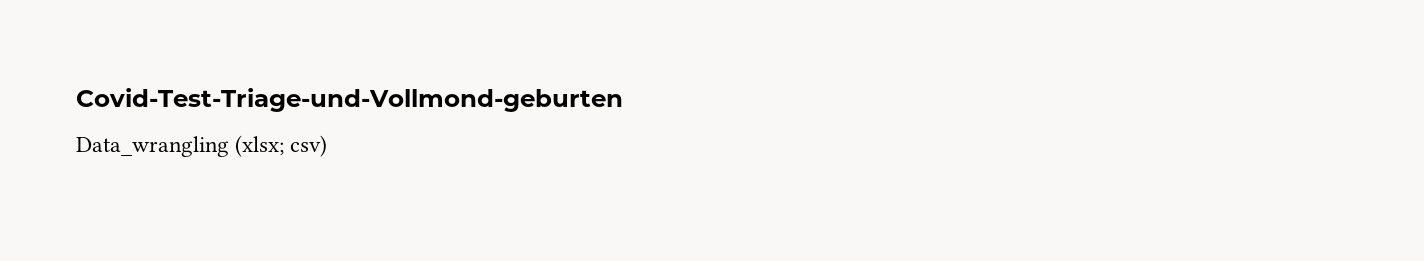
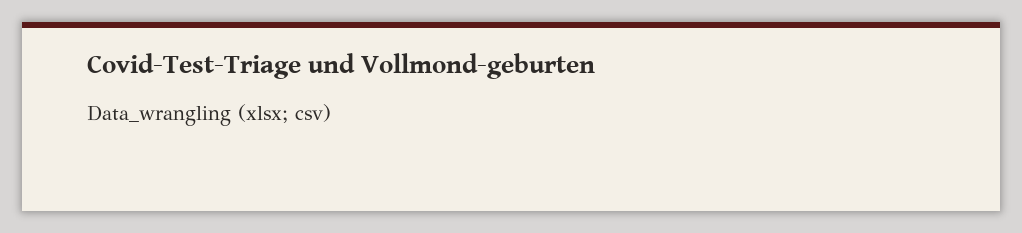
- Covid-Test-Triage-und-Vollmond-geburten
+ Covid-Test-Triage und Vollmond-geburten

